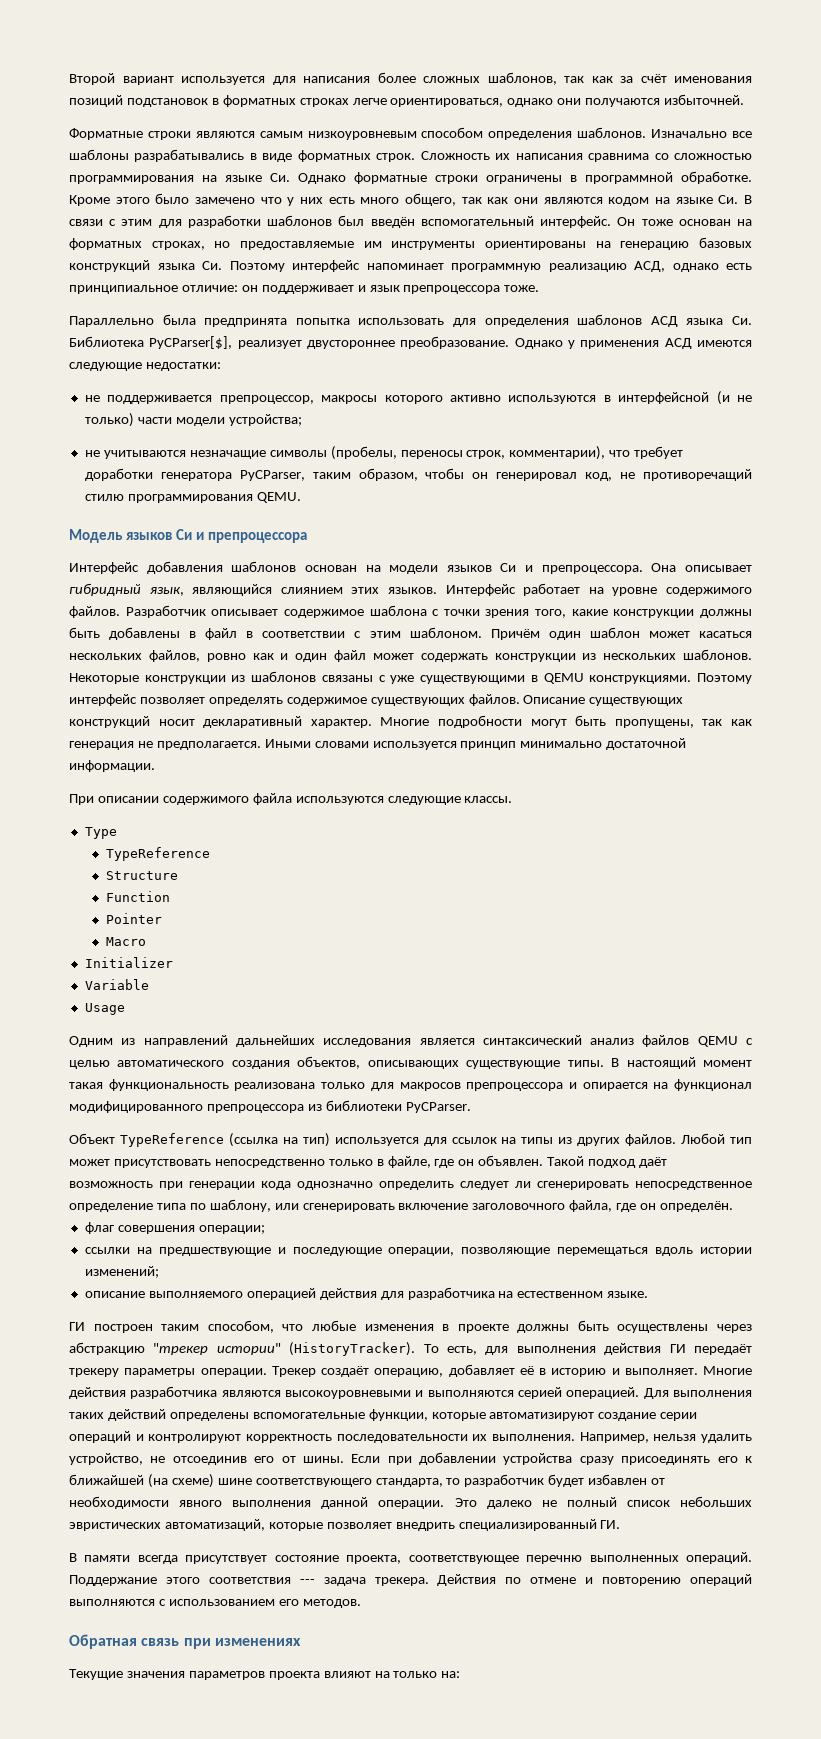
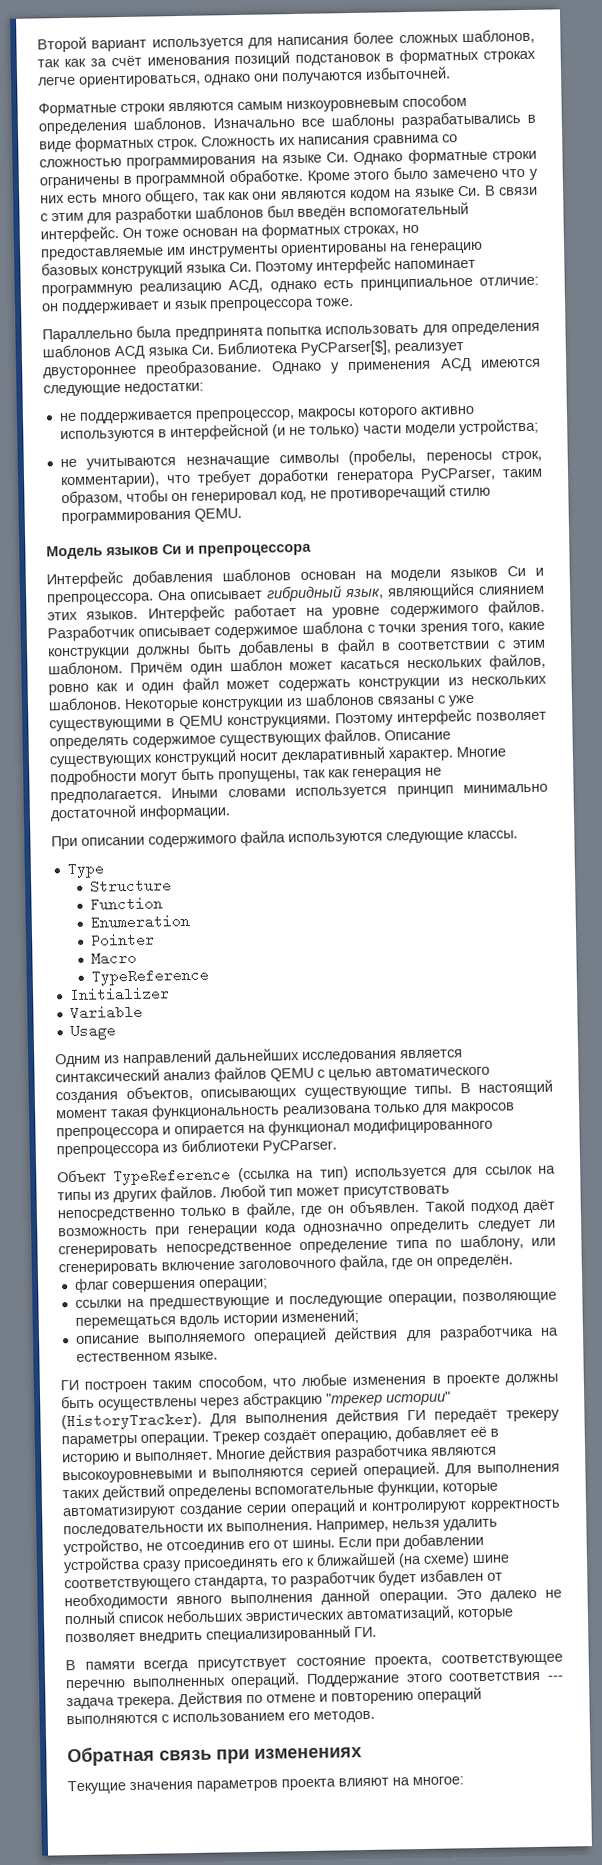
  Type
- TypeReference
+ Enumeration
  Macro
+ TypeReference
- То есть, для выполнения действия ГИ передаёт трекеру параметры операции.
+ Для выполнения действия ГИ передаёт трекеру параметры операции.
- Текущие значения параметров проекта влияют на только на:
+ Текущие значения параметров проекта влияют на многое:

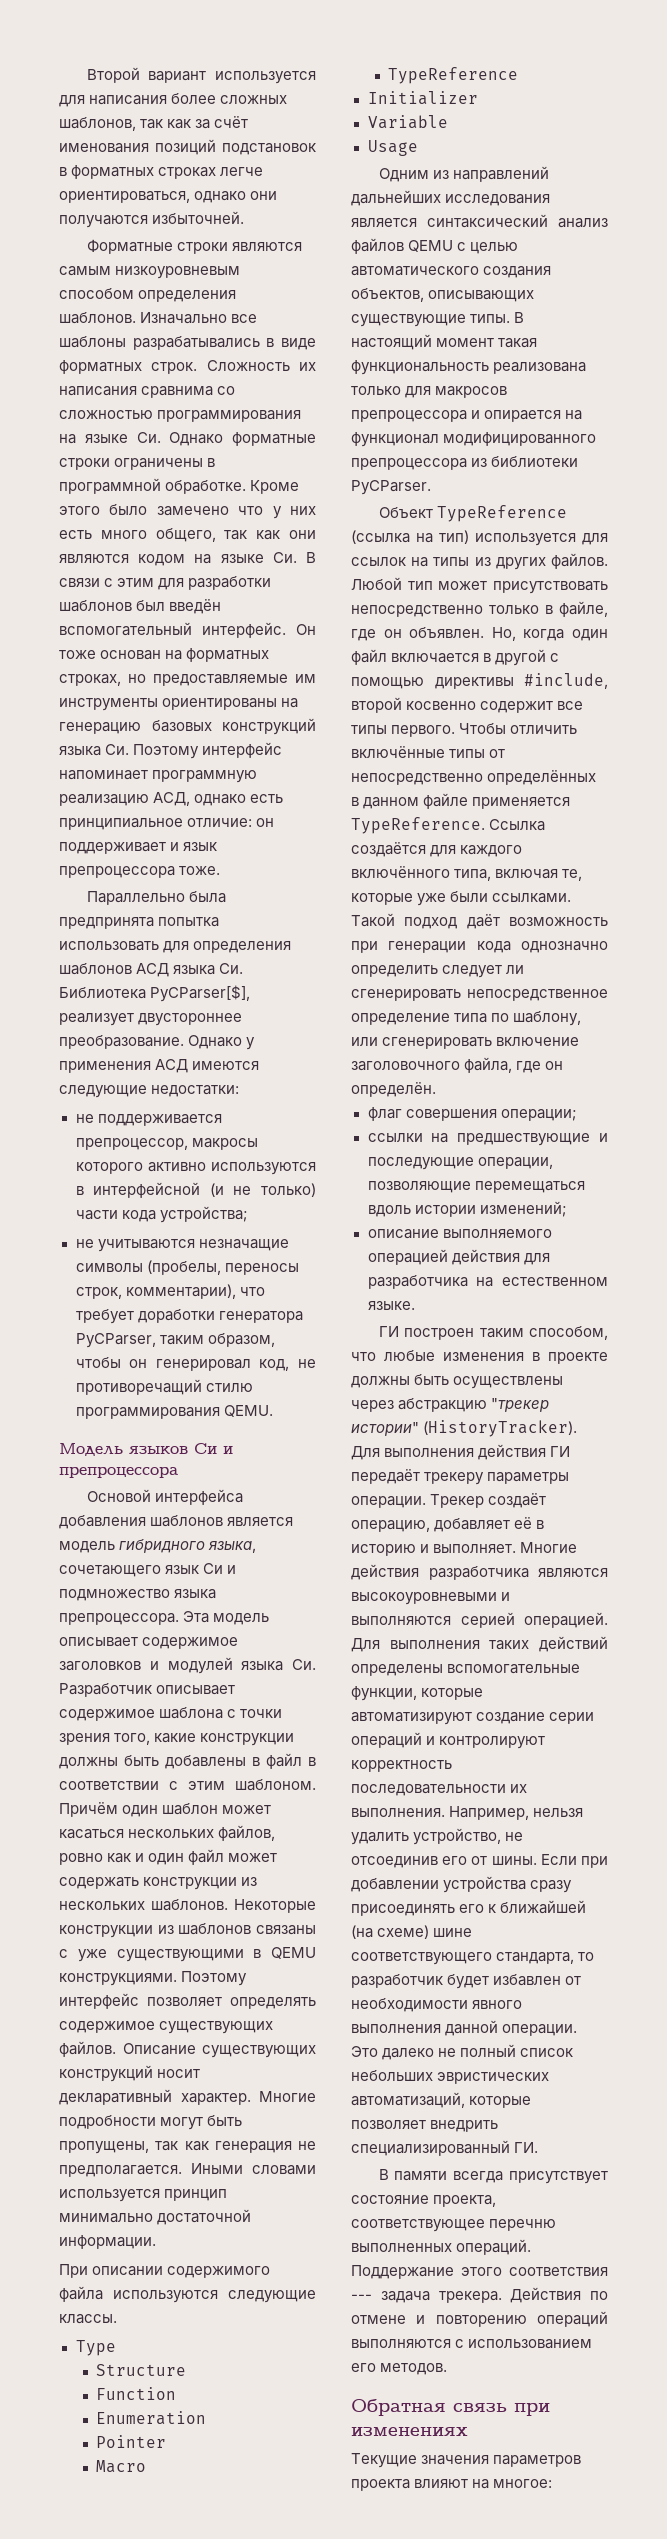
- не поддерживается препроцессор, макросы которого активно используются в интерфейсной (и не только) части модели устройства;
+ не поддерживается препроцессор, макросы которого активно используются в интерфейсной (и не только) части кода устройства;
- Интерфейс добавления шаблонов основан на модели языков Си и препроцессора. Она описывает гибридный язык, являющийся слиянием этих языков. Интерфейс работает на уровне содержимого файлов. Разработчик описывает содержимое шаблона с точки зрения того, какие конструкции должны быть добавлены в файл в соответствии с этим шаблоном.
+ Основой интерфейса добавления шаблонов является модель гибридного языка, сочетающего язык Си и подмножество языка препроцессора. Эта модель описывает содержимое заголовков и модулей языка Си. Разработчик описывает содержимое шаблона с точки зрения того, какие конструкции должны быть добавлены в файл в соответствии с этим шаблоном.
+ Но, когда один файл включается в другой с помощью директивы #include, второй косвенно содержит все типы первого. Чтобы отличить включённые типы от непосредственно определённых в данном файле применяется TypeReference. Ссылка создаётся для каждого включённого типа, включая те, которые уже были ссылками.

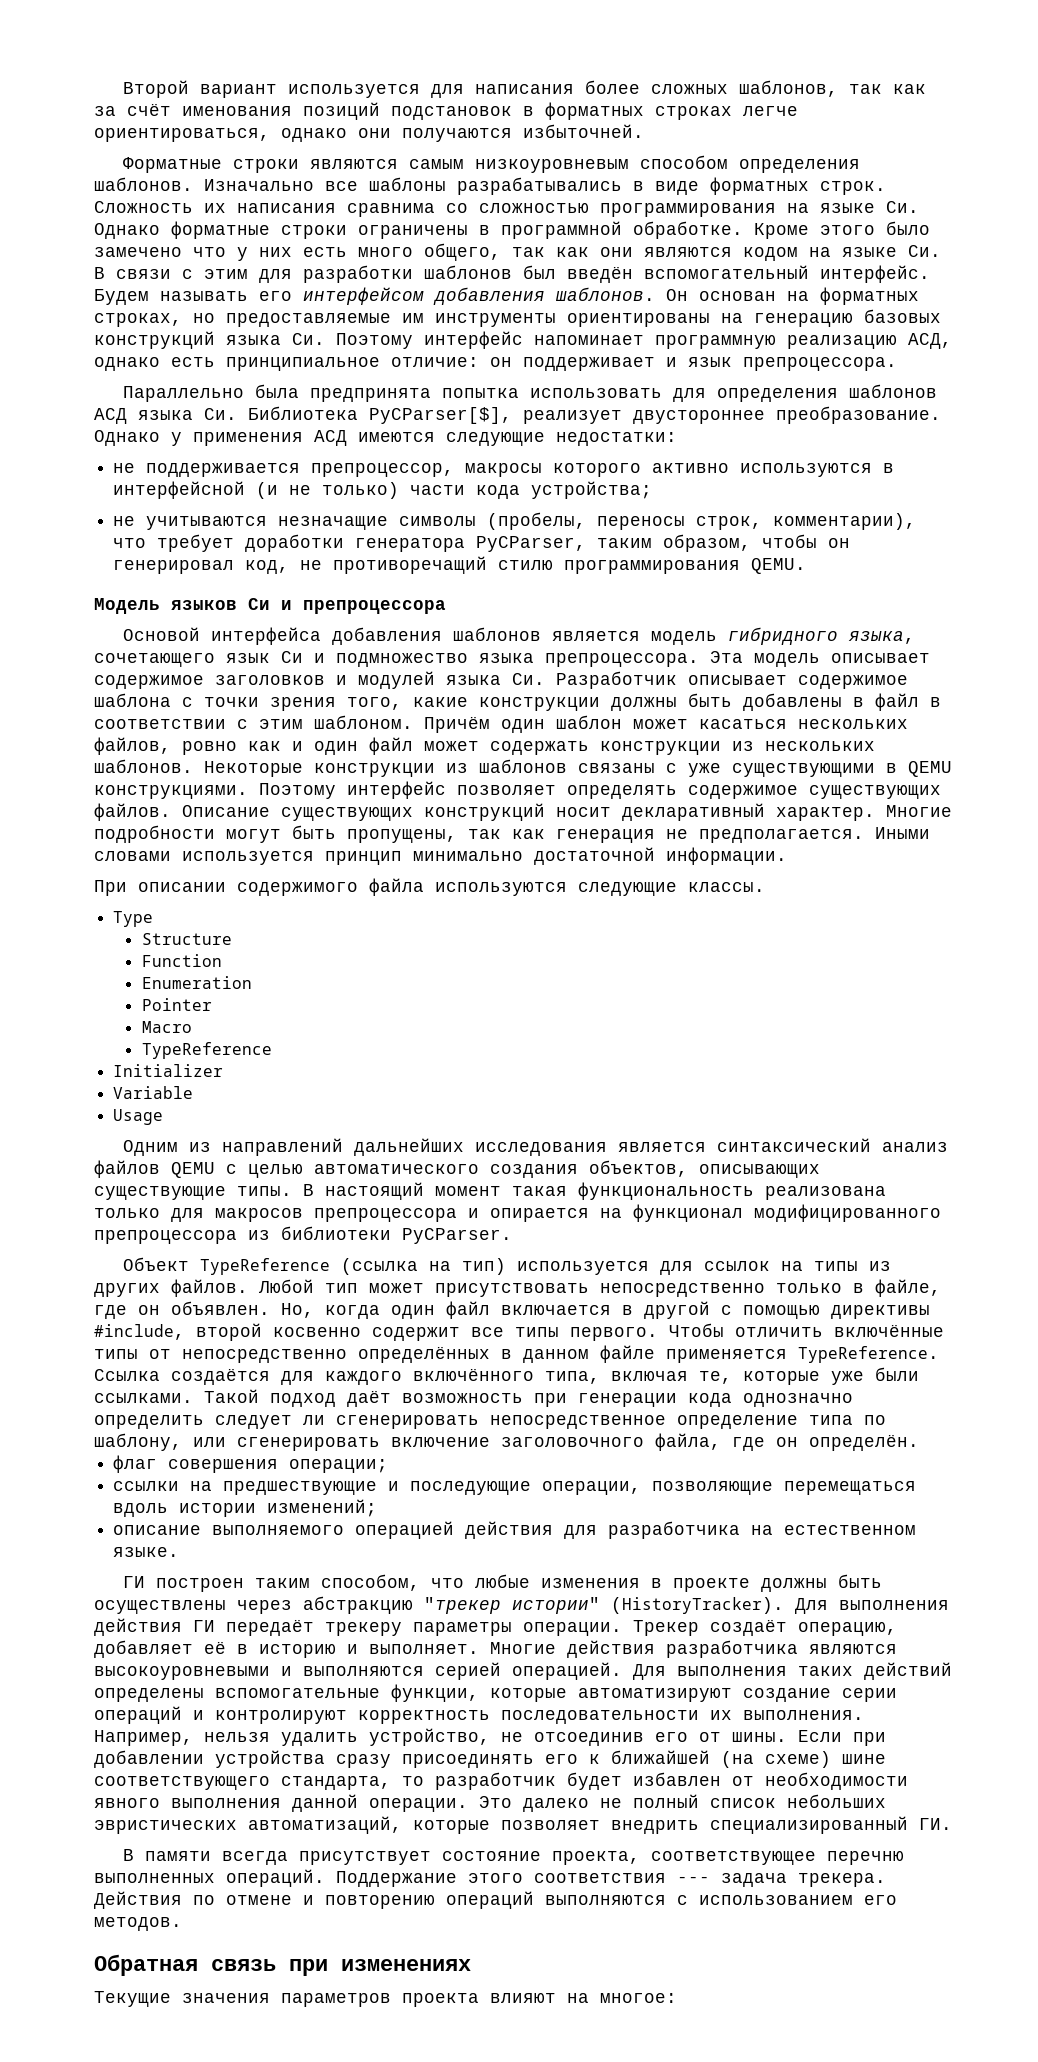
- Он тоже основан на форматных строках, но предоставляемые им инструменты ориентированы на генерацию базовых конструкций языка Си. Поэтому интерфейс напоминает программную реализацию АСД, однако есть принципиальное отличие: он поддерживает и язык препроцессора тоже.
+ Будем называть его интерфейсом добавления шаблонов. Он основан на форматных строках, но предоставляемые им инструменты ориентированы на генерацию базовых конструкций языка Си. Поэтому интерфейс напоминает программную реализацию АСД, однако есть принципиальное отличие: он поддерживает и язык препроцессора.

